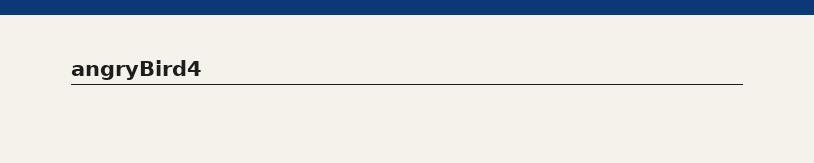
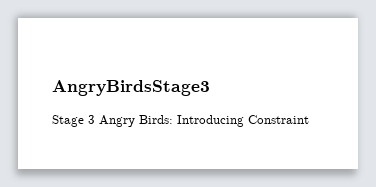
- angryBird4
+ AngryBirdsStage3
+ Stage 3 Angry Birds: Introducing Constraint

